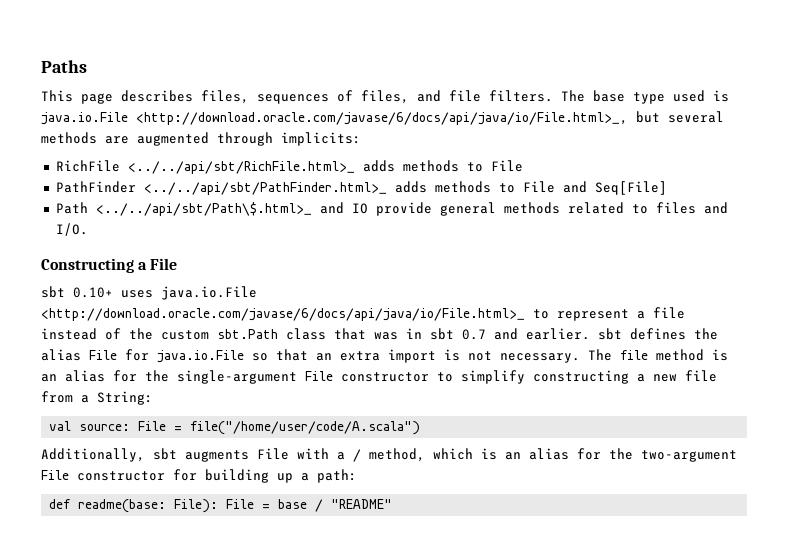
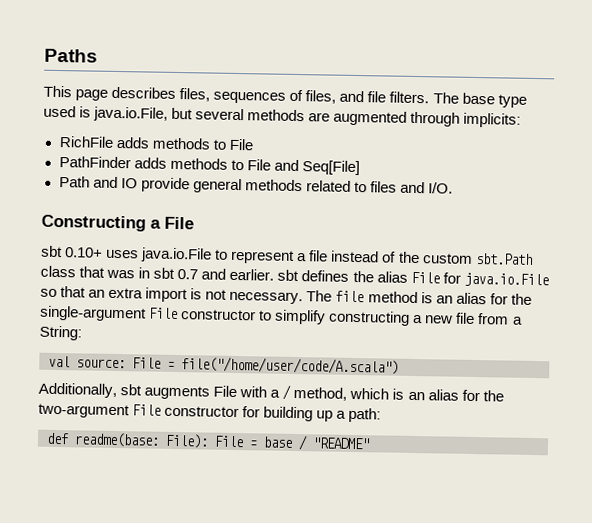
- The base type used is java.io.File <http://download.oracle.com/javase/6/docs/api/java/io/File.html>_, but several methods are augmented through implicits:
+ The base type used is java.io.File, but several methods are augmented through implicits:
- RichFile <../../api/sbt/RichFile.html>_ adds methods to File
+ RichFile adds methods to File
- PathFinder <../../api/sbt/PathFinder.html>_ adds methods to File and Seq[File]
+ PathFinder adds methods to File and Seq[File]
- Path <../../api/sbt/Path\$.html>_ and IO provide general methods related to files and I/O.
+ Path and IO provide general methods related to files and I/O.
- sbt 0.10+ uses java.io.File <http://download.oracle.com/javase/6/docs/api/java/io/File.html>_ to represent a file instead of the custom sbt.Path class that was in sbt 0.7 and earlier. sbt defines the alias File for java.io.File so that an extra import is not necessary.
+ sbt 0.10+ uses java.io.File to represent a file instead of the custom sbt.Path class that was in sbt 0.7 and earlier. sbt defines the alias File for java.io.File so that an extra import is not necessary.

